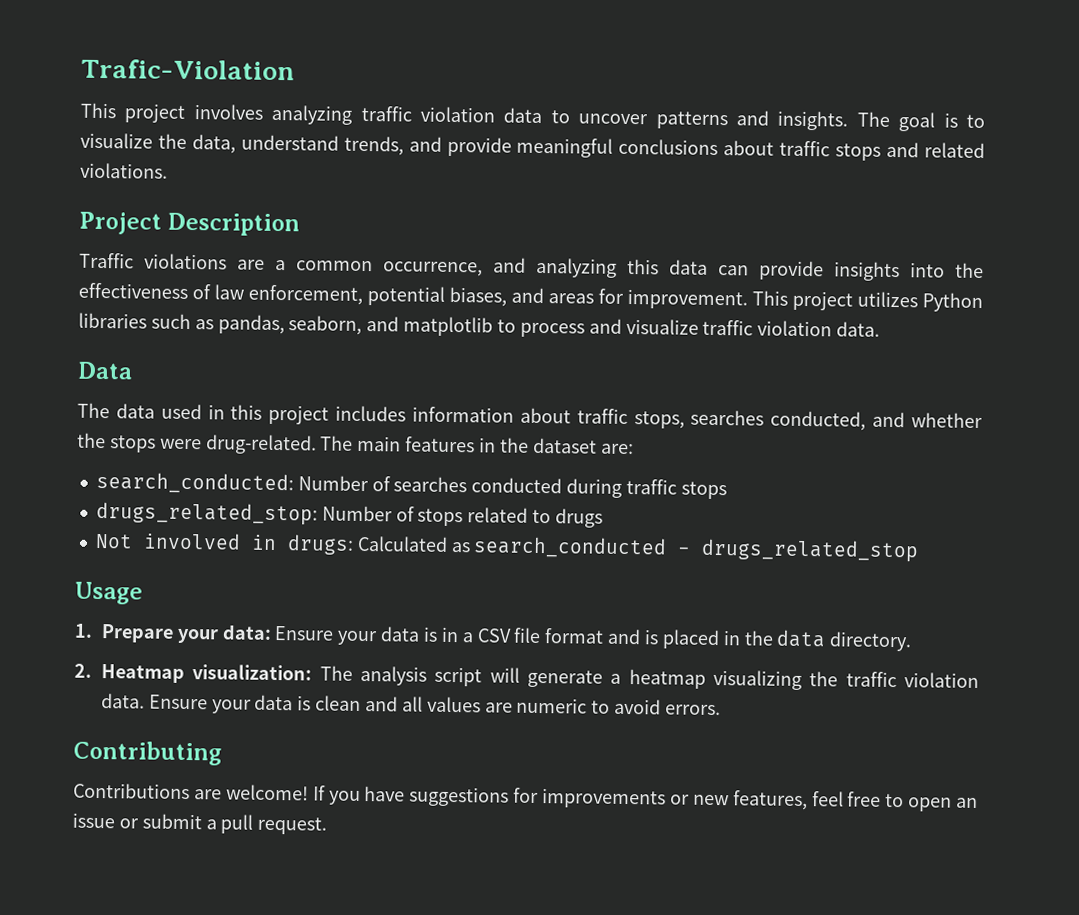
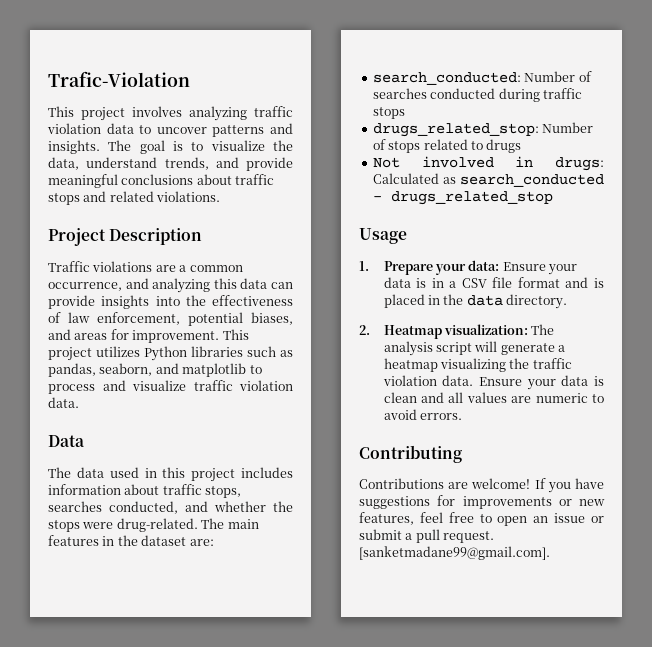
+ [sanketmadane99@gmail.com].

